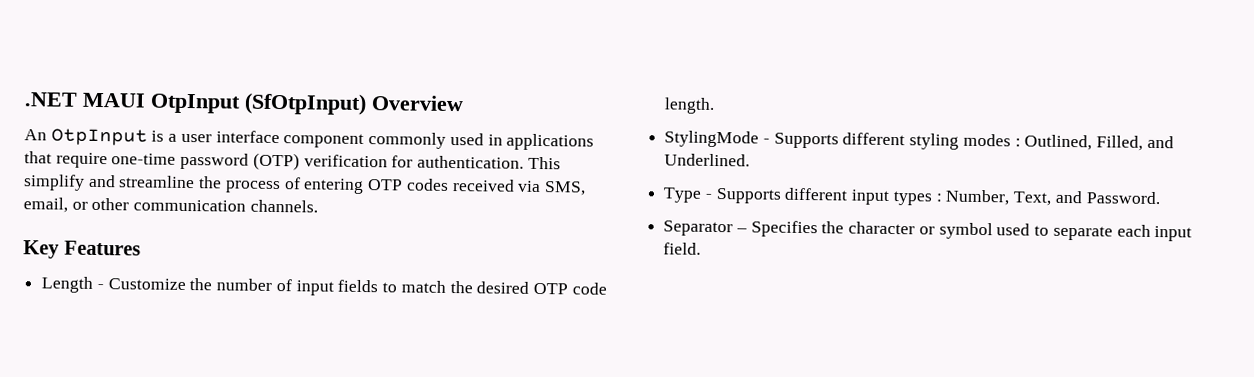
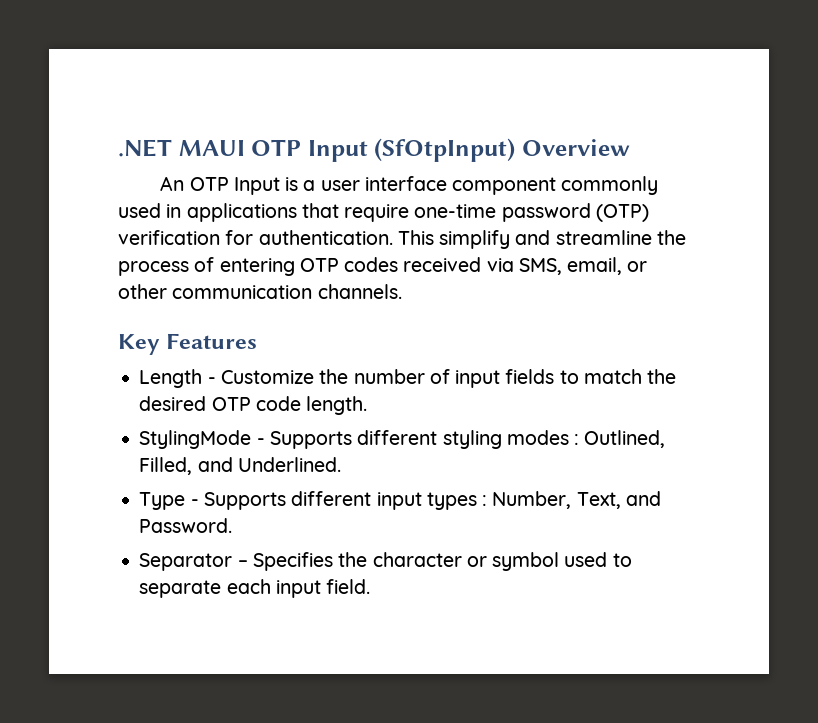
- .NET MAUI OtpInput (SfOtpInput) Overview
+ .NET MAUI OTP Input (SfOtpInput) Overview
- An OtpInput is a user interface component commonly used in applications that require one-time password (OTP) verification for authentication.
+ An OTP Input is a user interface component commonly used in applications that require one-time password (OTP) verification for authentication.

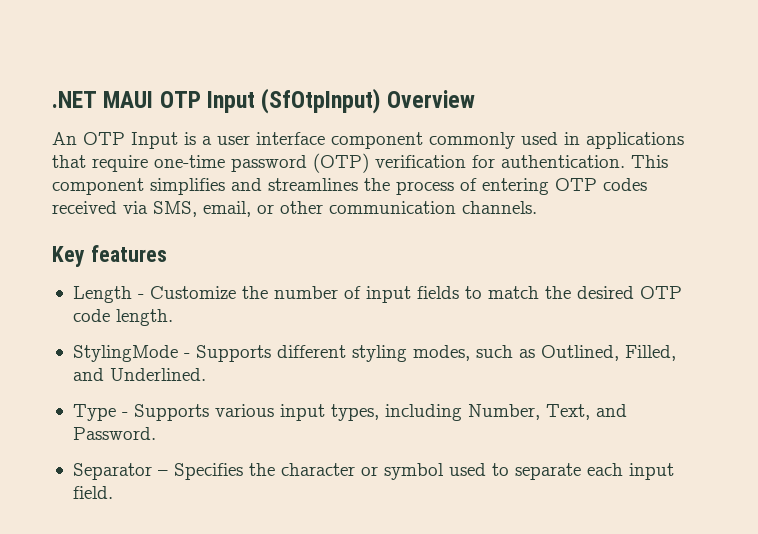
- This simplify and streamline the process of entering OTP codes received via SMS, email, or other communication channels.
+ This component simplifies and streamlines the process of entering OTP codes received via SMS, email, or other communication channels.
- Key Features
+ Key features
- StylingMode - Supports different styling modes : Outlined, Filled, and Underlined.
+ StylingMode - Supports different styling modes, such as Outlined, Filled, and Underlined.
- Type - Supports different input types : Number, Text, and Password.
+ Type - Supports various input types, including Number, Text, and Password.

